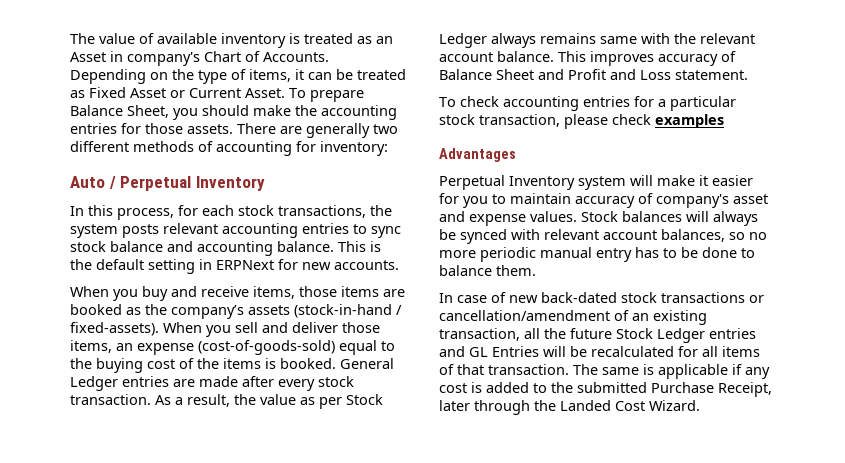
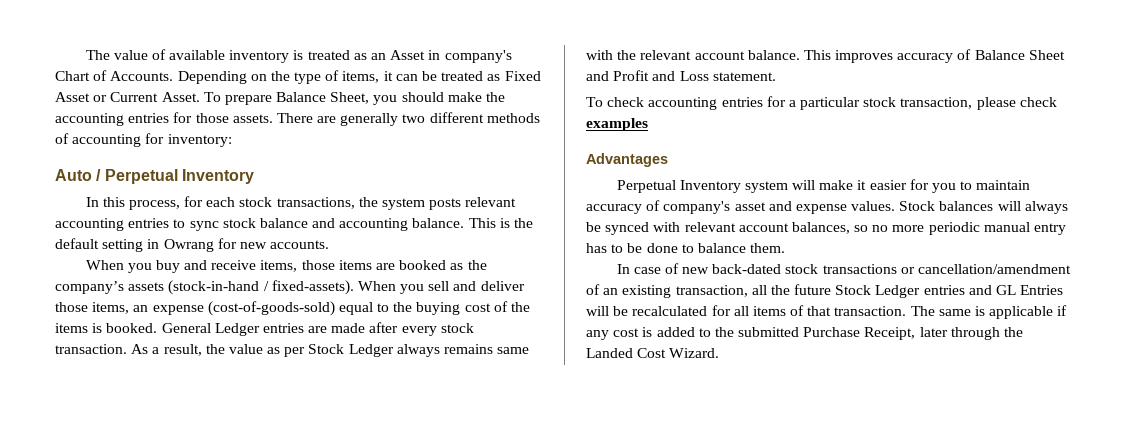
- This is the default setting in ERPNext for new accounts.
+ This is the default setting in Owrang for new accounts.

